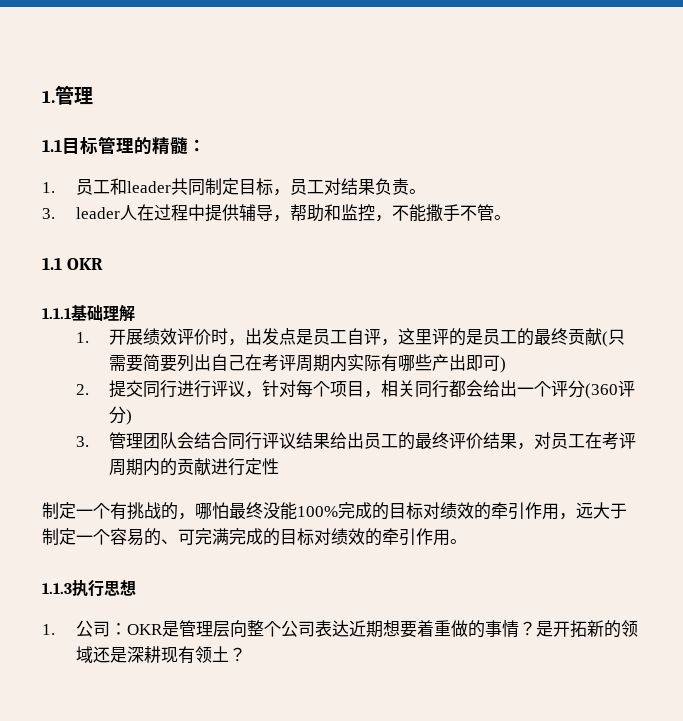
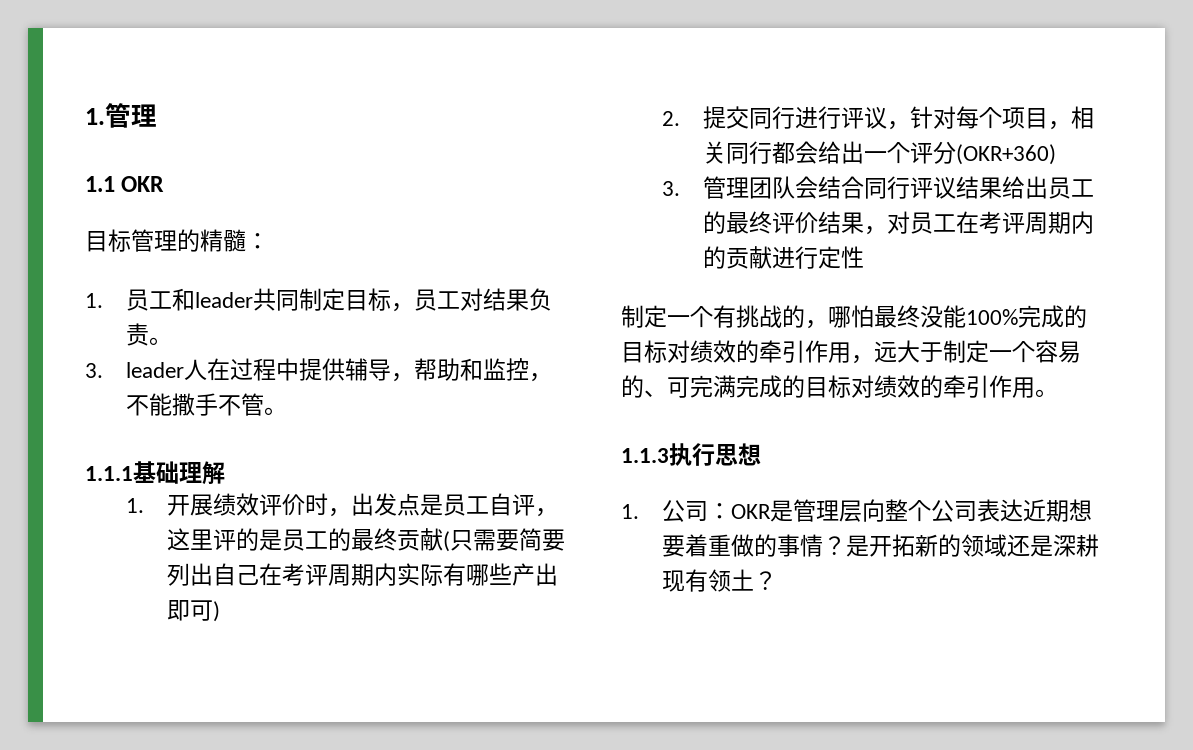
- 1.1目标管理的精髓：
+ 1.1 OKR
+ 目标管理的精髓：
- 1.1 OKR
- 2.提交同行进行评议，针对每个项目，相关同行都会给出一个评分(360评分)
+ 2.提交同行进行评议，针对每个项目，相关同行都会给出一个评分(OKR+360)

